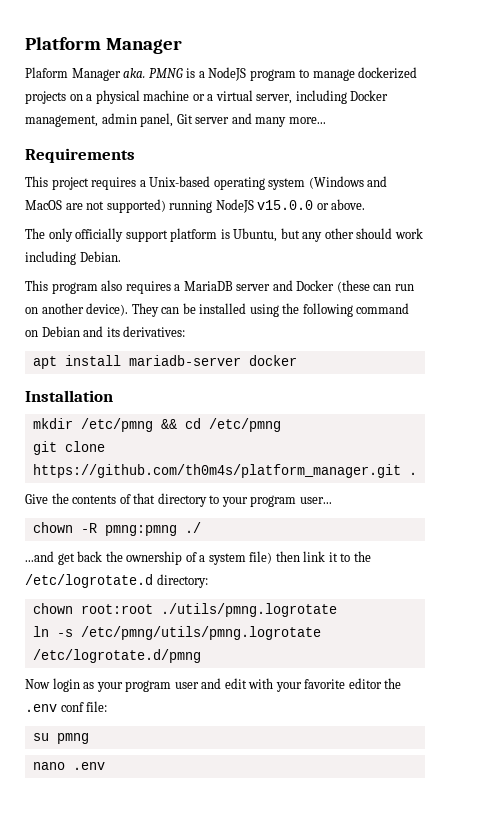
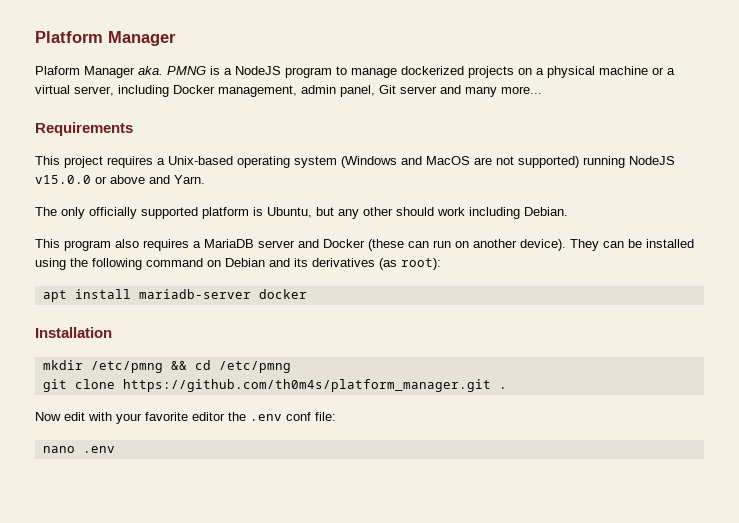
- This project requires a Unix-based operating system (Windows and MacOS are not supported) running NodeJS v15.0.0 or above.
+ This project requires a Unix-based operating system (Windows and MacOS are not supported) running NodeJS v15.0.0 or above and Yarn.
- The only officially support platform is Ubuntu, but any other should work including Debian.
+ The only officially supported platform is Ubuntu, but any other should work including Debian.
- They can be installed using the following command on Debian and its derivatives:
+ They can be installed using the following command on Debian and its derivatives (as root):
- Give the contents of that directory to your program user...
- chown -R pmng:pmng ./
- ...and get back the ownership of a system file) then link it to the /etc/logrotate.d directory:
- chown root:root ./utils/pmng.logrotate
- ln -s /etc/pmng/utils/pmng.logrotate /etc/logrotate.d/pmng
- Now login as your program user and edit with your favorite editor the .env conf file:
+ Now edit with your favorite editor the .env conf file:
- su pmng

